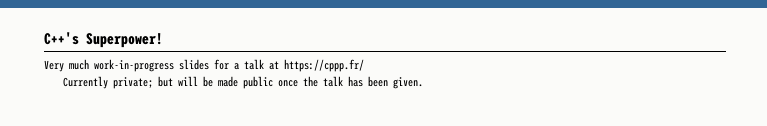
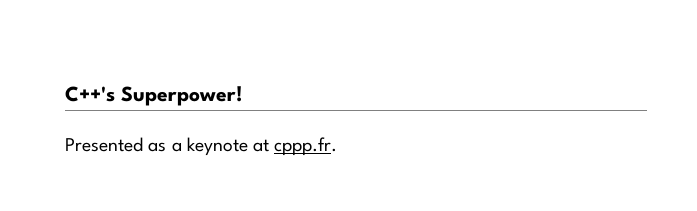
- Very much work-in-progress slides for a talk at https://cppp.fr/
- Currently private; but will be made public once the talk has been given.
+ Presented as a keynote at cppp.fr.

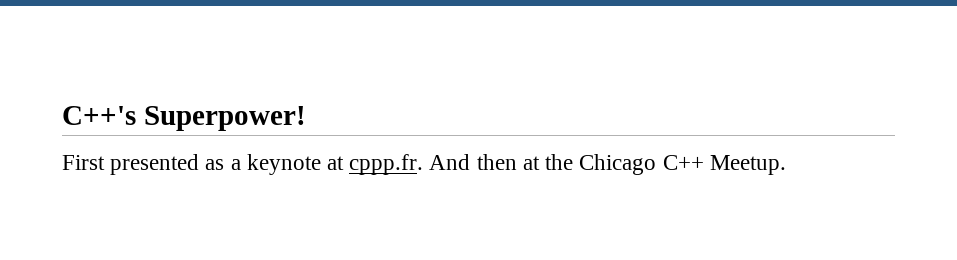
- Presented as a keynote at cppp.fr.
+ First presented as a keynote at cppp.fr. And then at the Chicago C++ Meetup.

